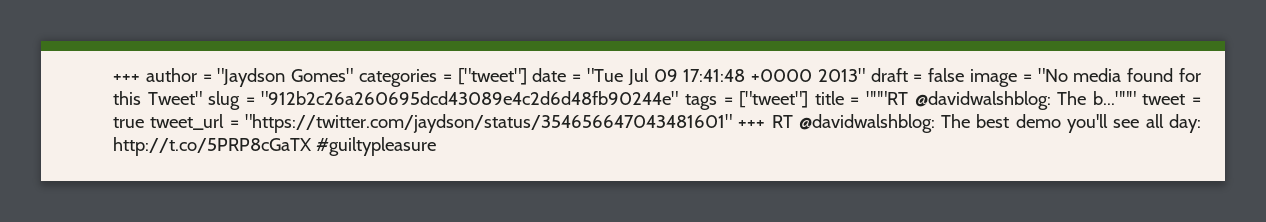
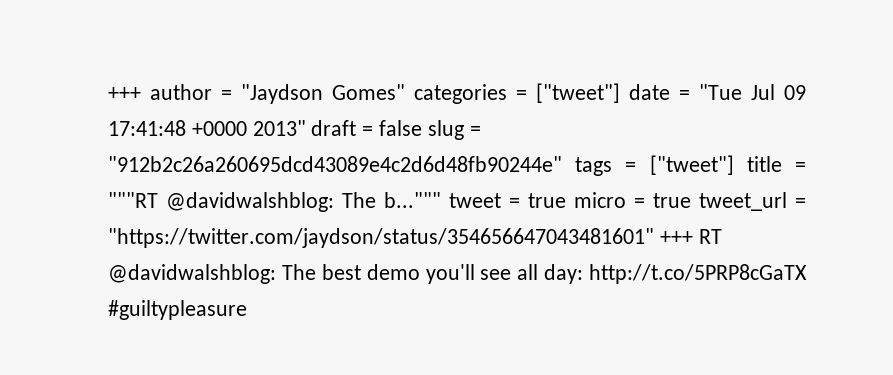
- +++ author = "Jaydson Gomes" categories = ["tweet"] date = "Tue Jul 09 17:41:48 +0000 2013" draft = false image = "No media found for this Tweet" slug = "912b2c26a260695dcd43089e4c2d6d48fb90244e" tags = ["tweet"] title = """RT @davidwalshblog: The b...""" tweet = true tweet_url = "https://twitter.com/jaydson/status/354656647043481601" +++ RT @davidwalshblog: The best demo you'll see all day: http://t.co/5PRP8cGaTX #guiltypleasure
+ +++ author = "Jaydson Gomes" categories = ["tweet"] date = "Tue Jul 09 17:41:48 +0000 2013" draft = false slug = "912b2c26a260695dcd43089e4c2d6d48fb90244e" tags = ["tweet"] title = """RT @davidwalshblog: The b...""" tweet = true micro = true tweet_url = "https://twitter.com/jaydson/status/354656647043481601" +++ RT @davidwalshblog: The best demo you'll see all day: http://t.co/5PRP8cGaTX #guiltypleasure

